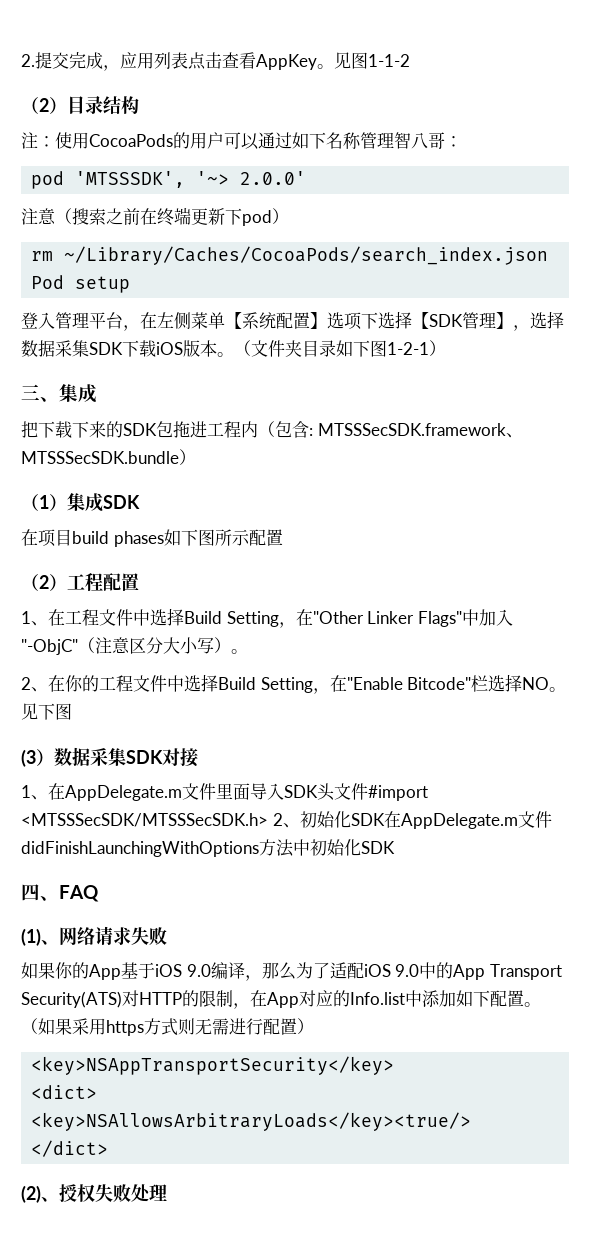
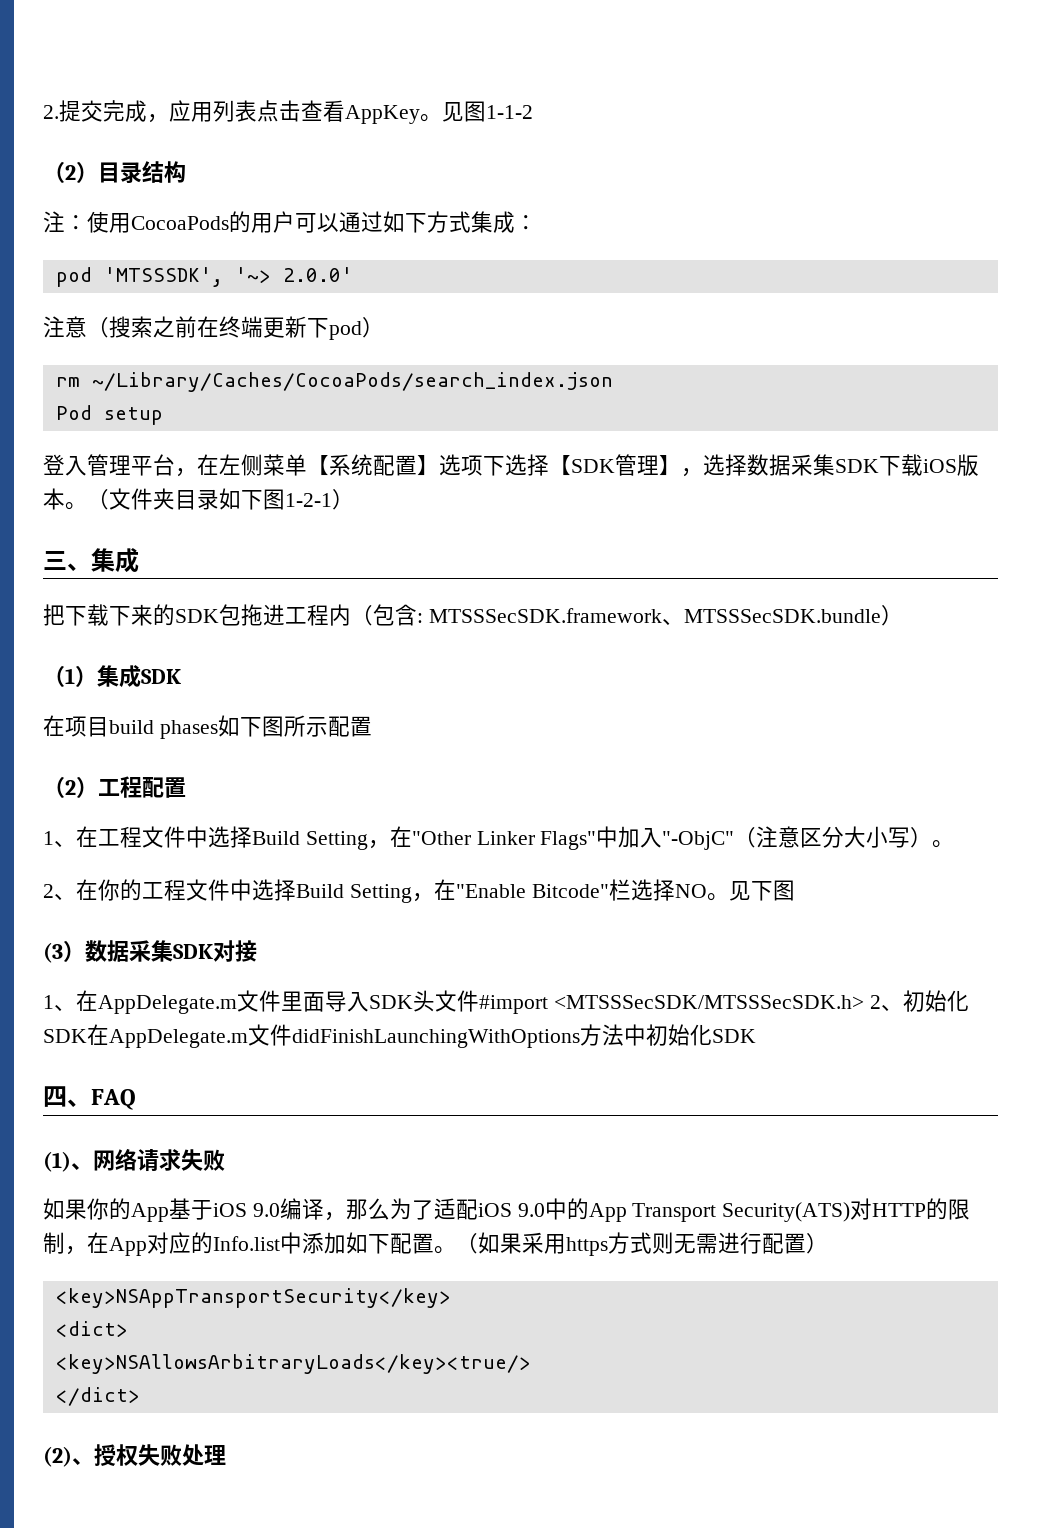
- 注：使用CocoaPods的用户可以通过如下名称管理智八哥：
+ 注：使用CocoaPods的用户可以通过如下方式集成：

